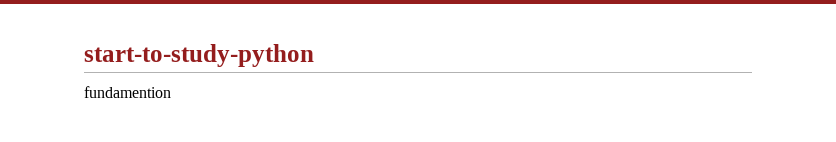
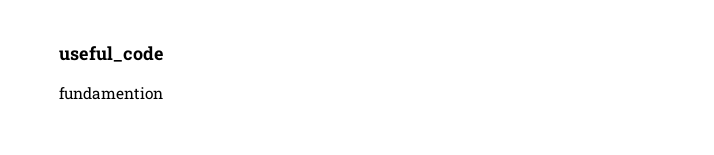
- start-to-study-python
+ useful_code

